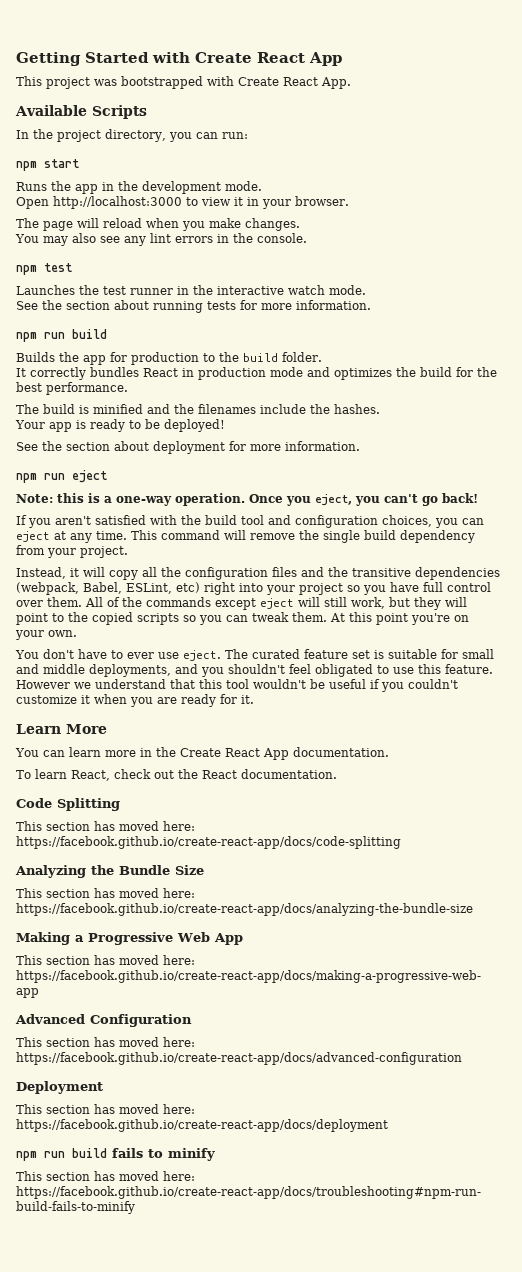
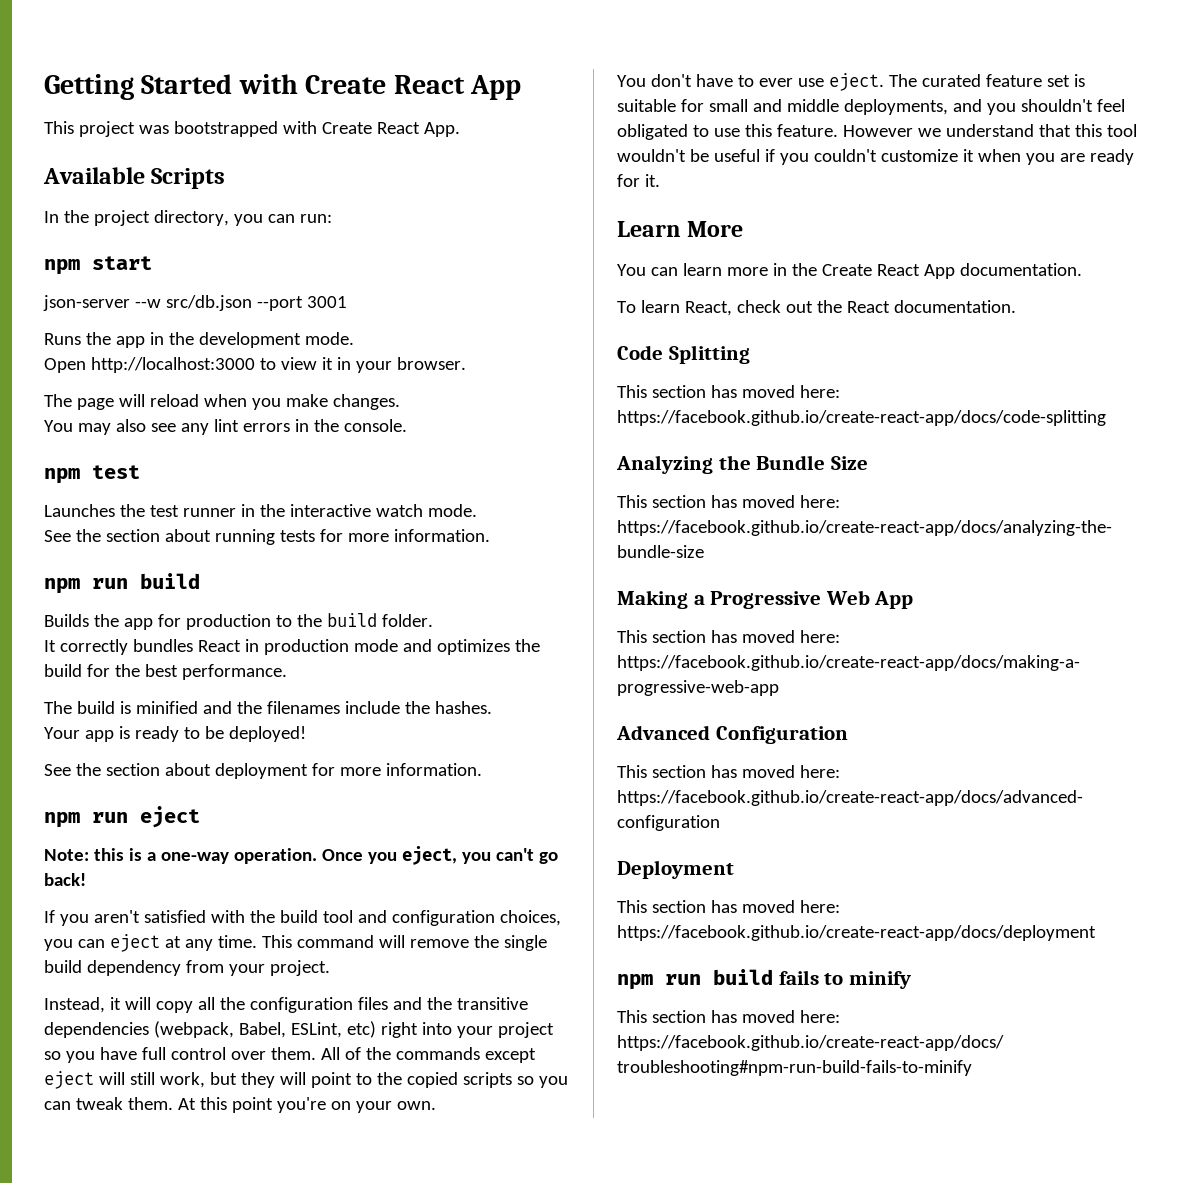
+ json-server --w src/db.json --port 3001

